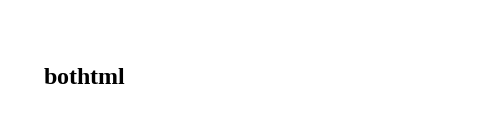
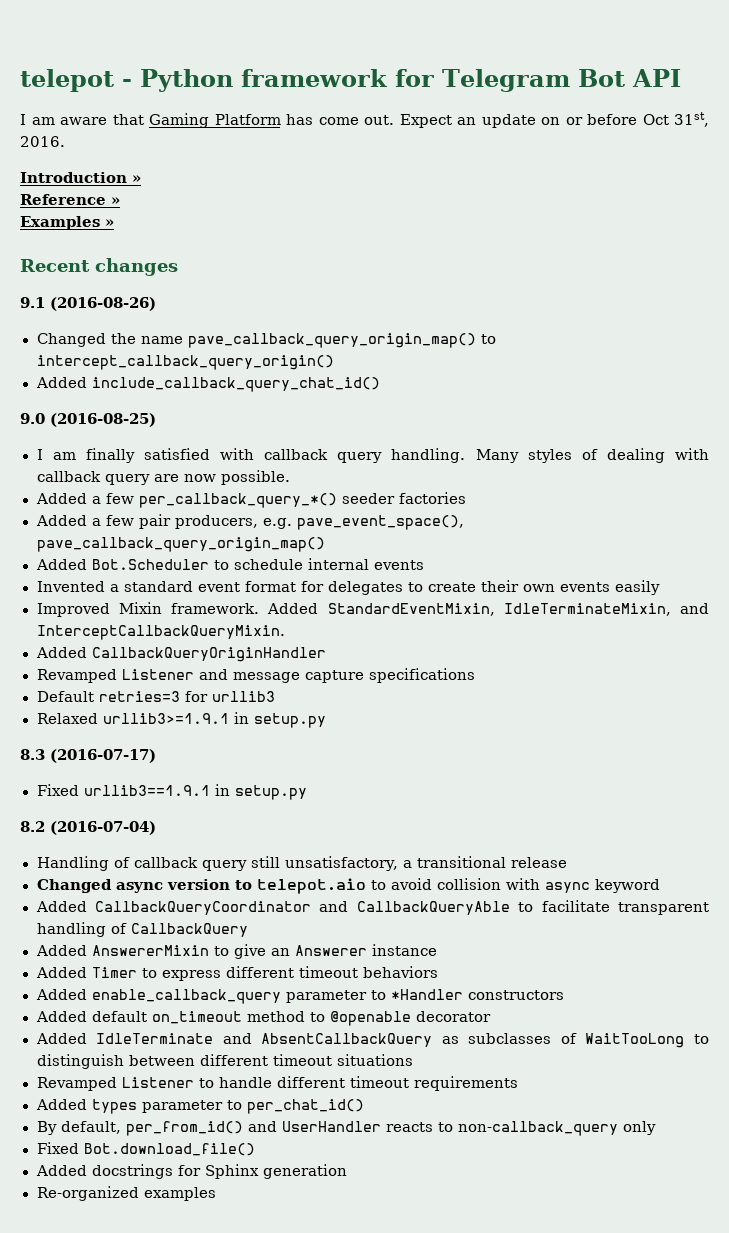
- bothtml
+ telepot - Python framework for Telegram Bot API
+ I am aware that Gaming Platform has come out. Expect an update on or before Oct 31st, 2016.
+ Introduction »
+ Reference »
+ Examples »
+ Recent changes
+ 9.1 (2016-08-26)
+ Changed the name pave_callback_query_origin_map() to intercept_callback_query_origin()
+ Added include_callback_query_chat_id()
+ 9.0 (2016-08-25)
+ I am finally satisfied with callback query handling. Many styles of dealing with callback query are now possible.
+ Added a few per_callback_query_*() seeder factories
+ Added a few pair producers, e.g. pave_event_space(), pave_callback_query_origin_map()
+ Added Bot.Scheduler to schedule internal events
+ Invented a standard event format for delegates to create their own events easily
+ Improved Mixin framework. Added StandardEventMixin, IdleTerminateMixin, and InterceptCallbackQueryMixin.
+ Added CallbackQueryOriginHandler
+ Revamped Listener and message capture specifications
+ Default retries=3 for urllib3
+ Relaxed urllib3>=1.9.1 in setup.py
+ 8.3 (2016-07-17)
+ Fixed urllib3==1.9.1 in setup.py
+ 8.2 (2016-07-04)
+ Handling of callback query still unsatisfactory, a transitional release
+ Changed async version to telepot.aio to avoid collision with async keyword
+ Added CallbackQueryCoordinator and CallbackQueryAble to facilitate transparent handling of CallbackQuery
+ Added AnswererMixin to give an Answerer instance
+ Added Timer to express different timeout behaviors
+ Added enable_callback_query parameter to *Handler constructors
+ Added default on_timeout method to @openable decorator
+ Added IdleTerminate and AbsentCallbackQuery as subclasses of WaitTooLong to distinguish between different timeout situations
+ Revamped Listener to handle different timeout requirements
+ Added types parameter to per_chat_id()
+ By default, per_from_id() and UserHandler reacts to non-callback_query only
+ Fixed Bot.download_file()
+ Added docstrings for Sphinx generation
+ Re-organized examples

